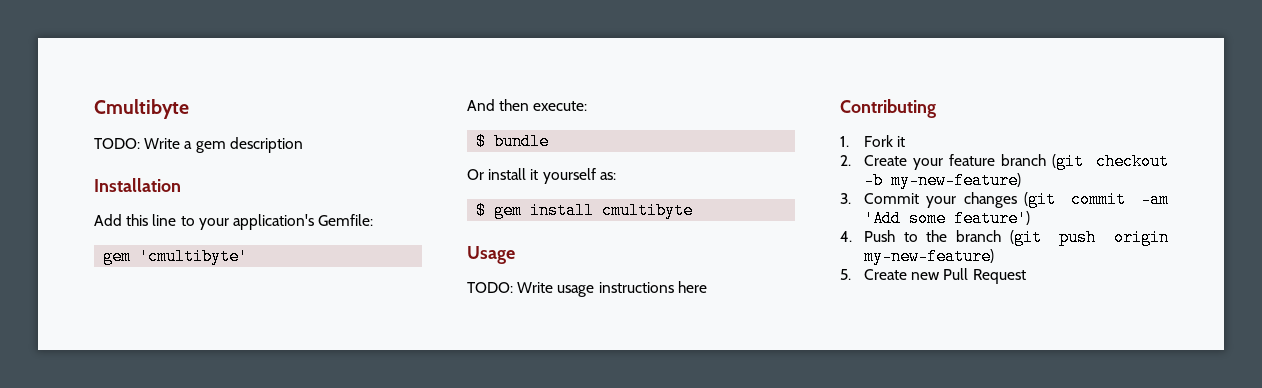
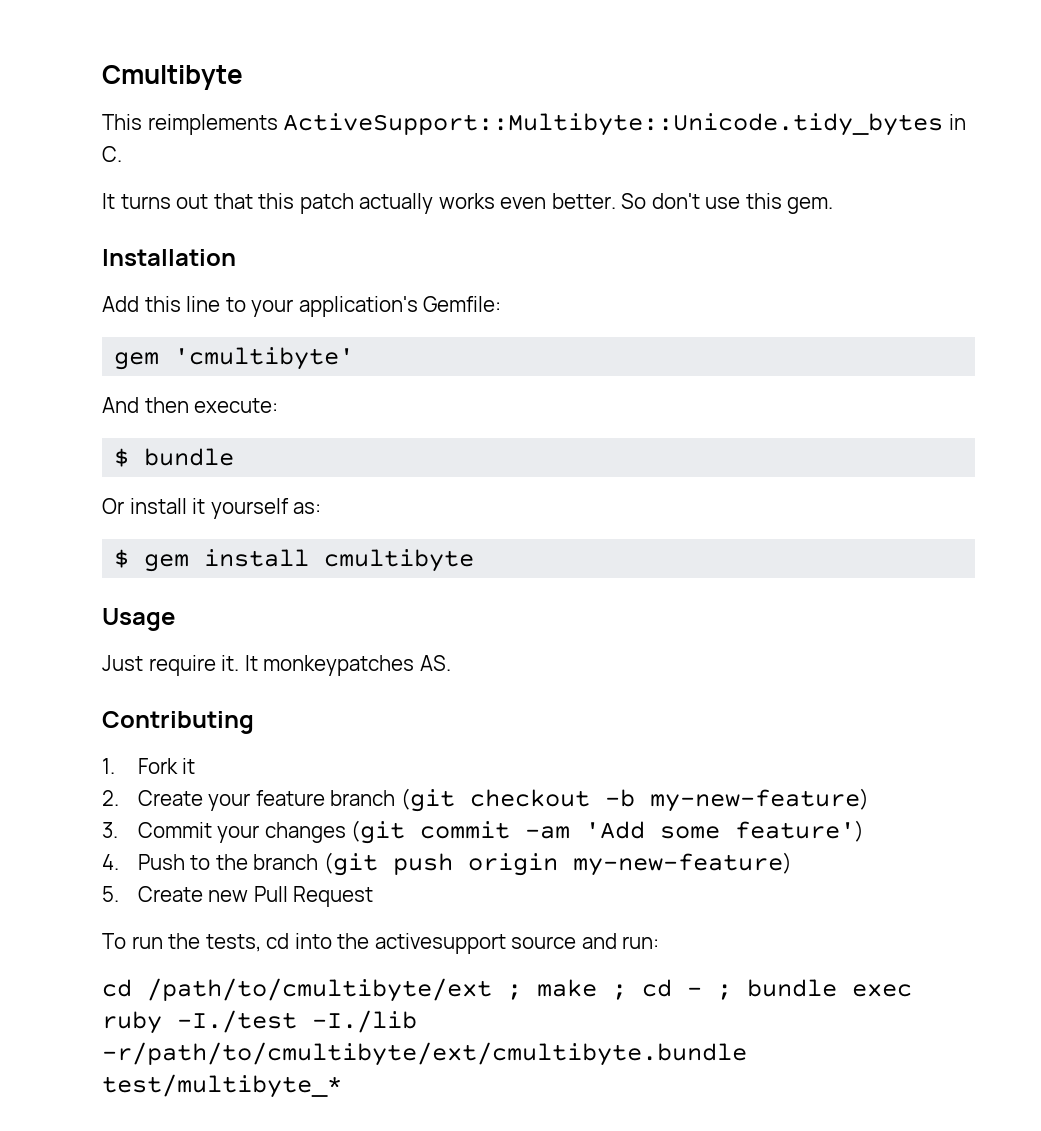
- TODO: Write a gem description
+ This reimplements ActiveSupport::Multibyte::Unicode.tidy_bytes in C.
+ It turns out that this patch actually works even better. So don't use this gem.
- TODO: Write usage instructions here
+ Just require it. It monkeypatches AS.
+ To run the tests, cd into the activesupport source and run:
+ cd /path/to/cmultibyte/ext ; make ; cd - ; bundle exec ruby -I./test -I./lib -r/path/to/cmultibyte/ext/cmultibyte.bundle test/multibyte_*

